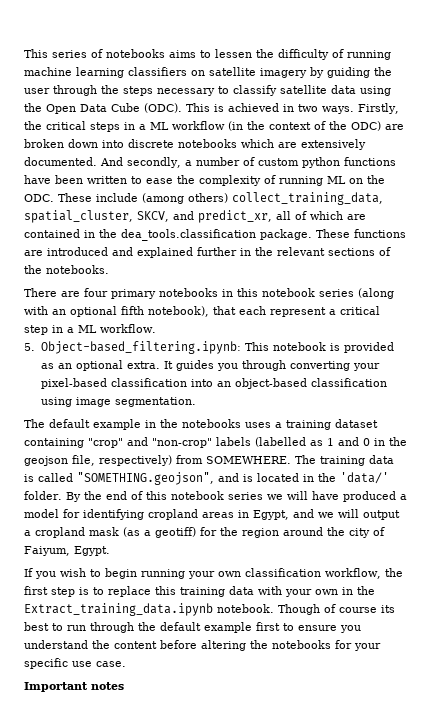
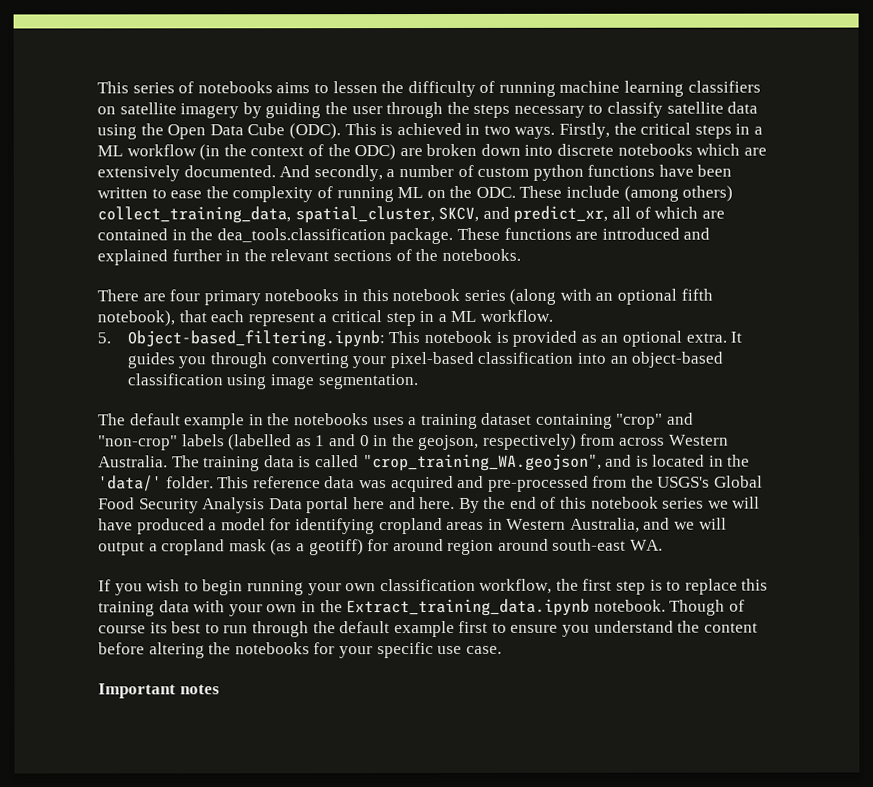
- The default example in the notebooks uses a training dataset containing "crop" and "non-crop" labels (labelled as 1 and 0 in the geojson file, respectively) from SOMEWHERE.
+ The default example in the notebooks uses a training dataset containing "crop" and "non-crop" labels (labelled as 1 and 0 in the geojson, respectively) from across Western Australia.
- The training data is called "SOMETHING.geojson", and is located in the 'data/' folder.
+ The training data is called "crop_training_WA.geojson", and is located in the 'data/' folder.
+ This reference data was acquired and pre-processed from the USGS's Global Food Security Analysis Data portal here and here.
- By the end of this notebook series we will have produced a model for identifying cropland areas in Egypt, and we will output a cropland mask (as a geotiff) for the region around the city of Faiyum, Egypt.
+ By the end of this notebook series we will have produced a model for identifying cropland areas in Western Australia, and we will output a cropland mask (as a geotiff) for around region around south-east WA.

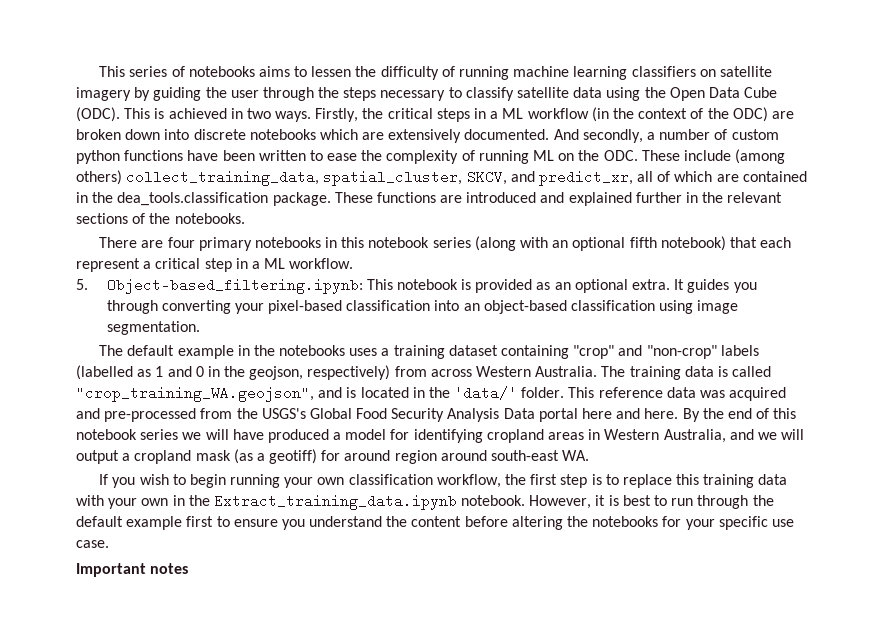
- There are four primary notebooks in this notebook series (along with an optional fifth notebook), that each represent a critical step in a ML workflow.
+ There are four primary notebooks in this notebook series (along with an optional fifth notebook) that each represent a critical step in a ML workflow.
- Though of course its best to run through the default example first to ensure you understand the content before altering the notebooks for your specific use case.
+ However, it is best to run through the default example first to ensure you understand the content before altering the notebooks for your specific use case.

